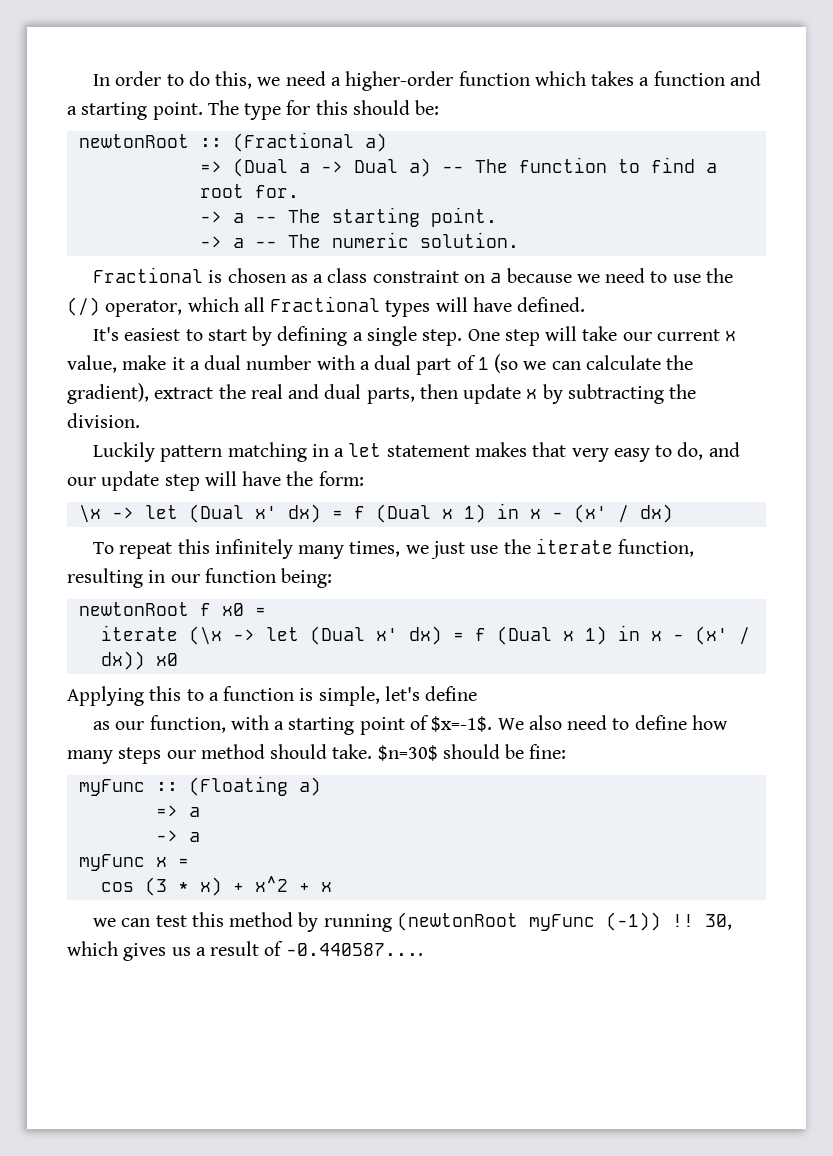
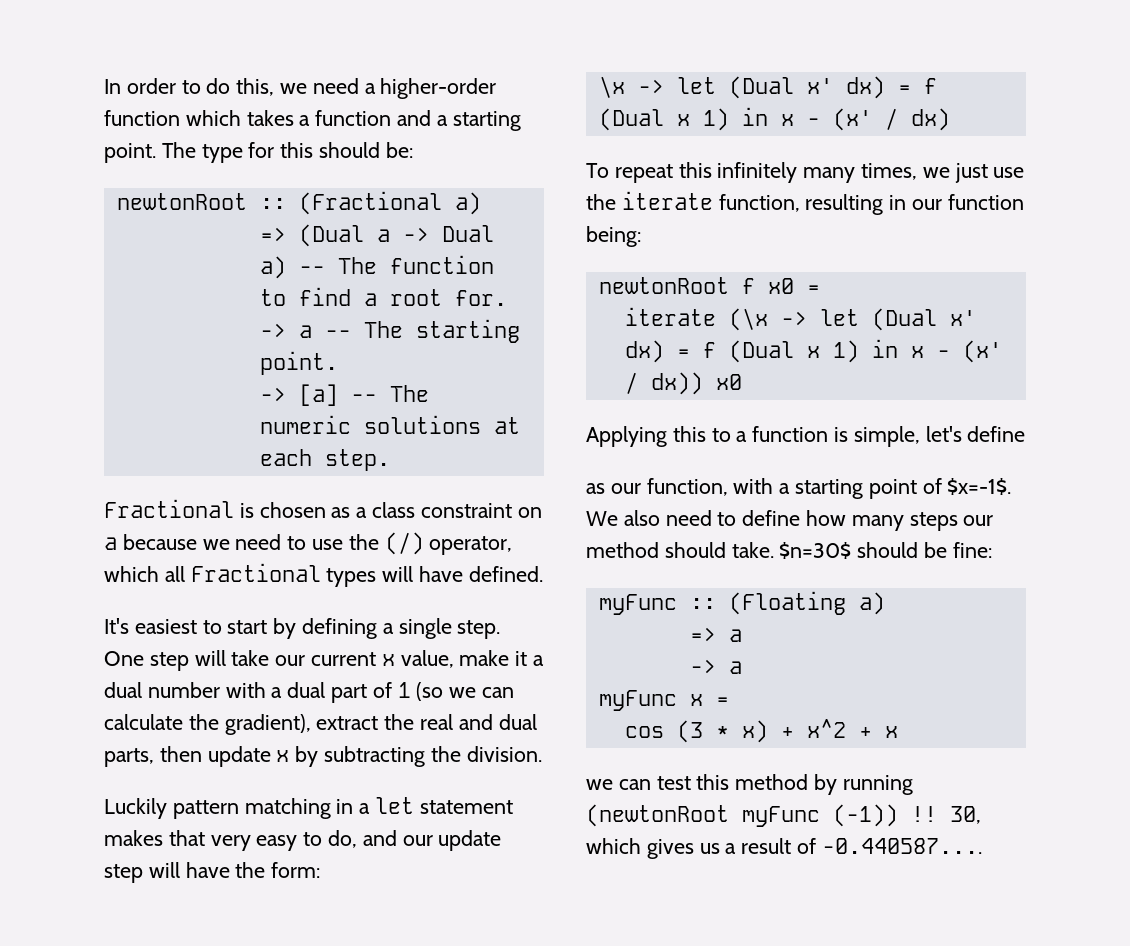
- -> a -- The numeric solution.
+ -> [a] -- The numeric solutions at each step.

